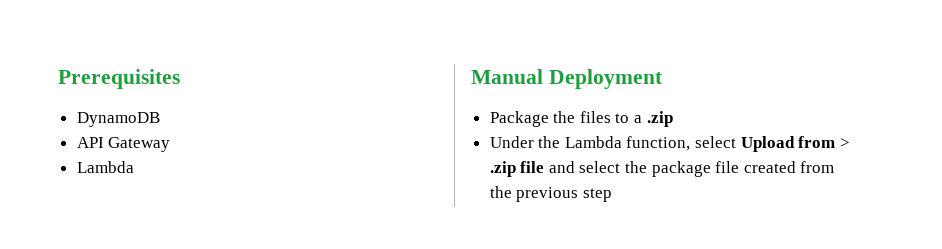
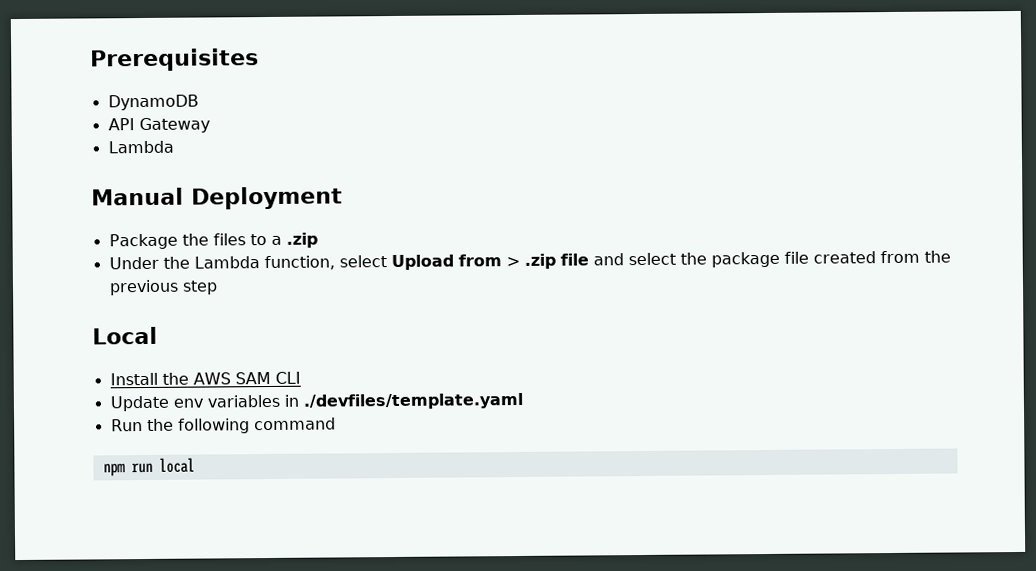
+ Local
+ Install the AWS SAM CLI
+ Update env variables in ./devfiles/template.yaml
+ Run the following command
+ npm run local

